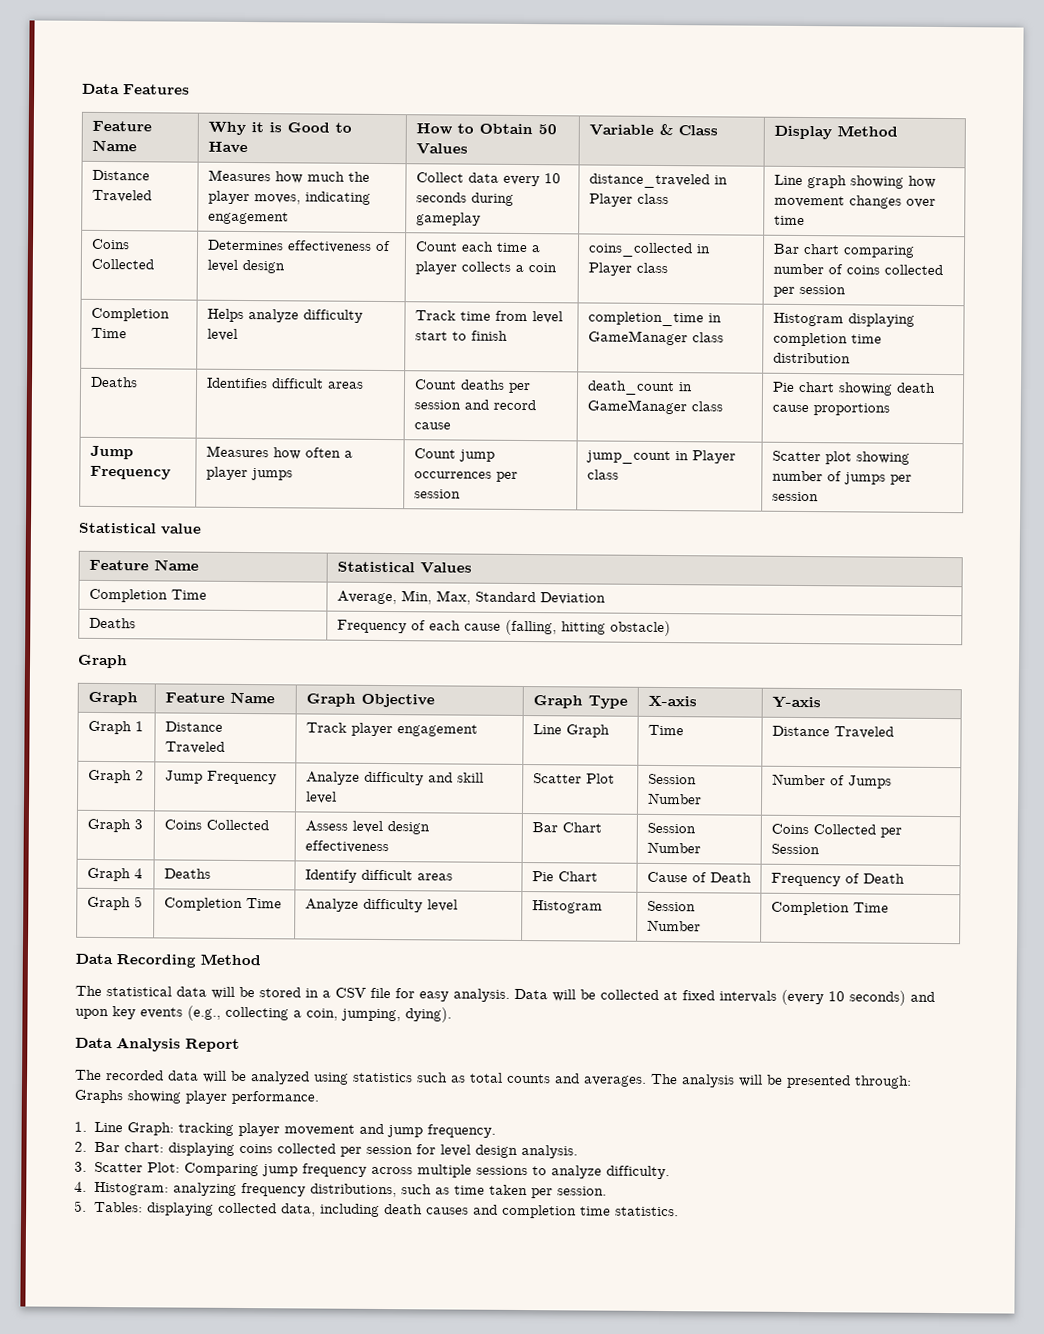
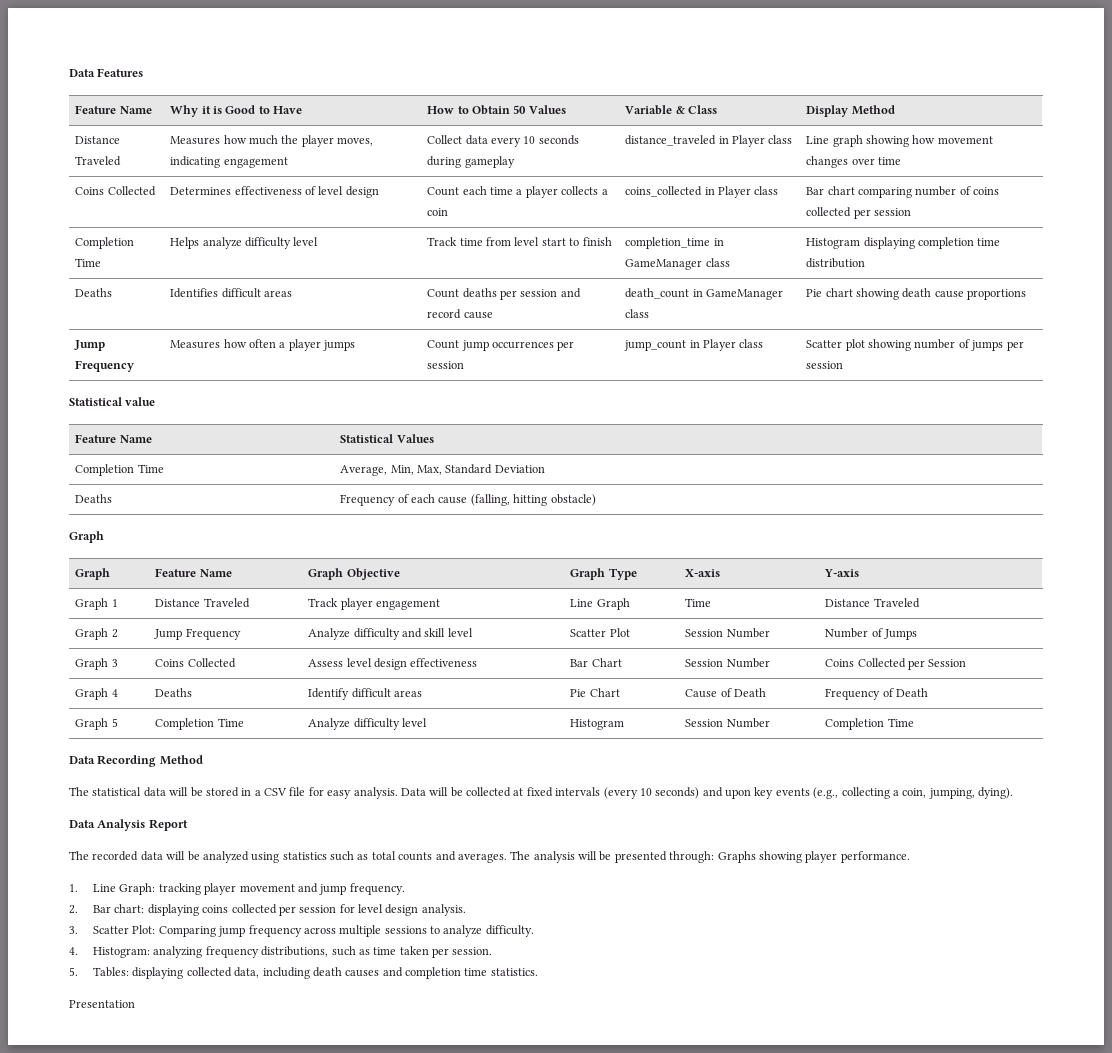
+ Presentation

